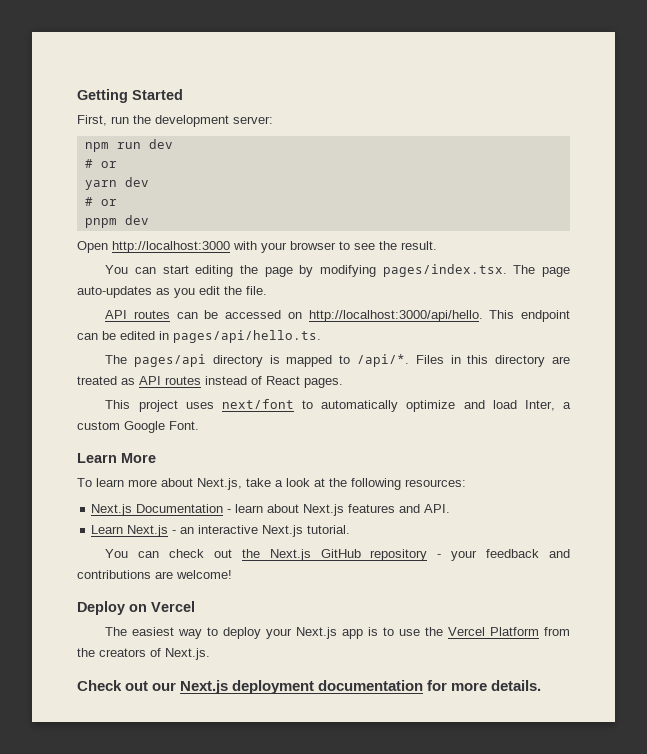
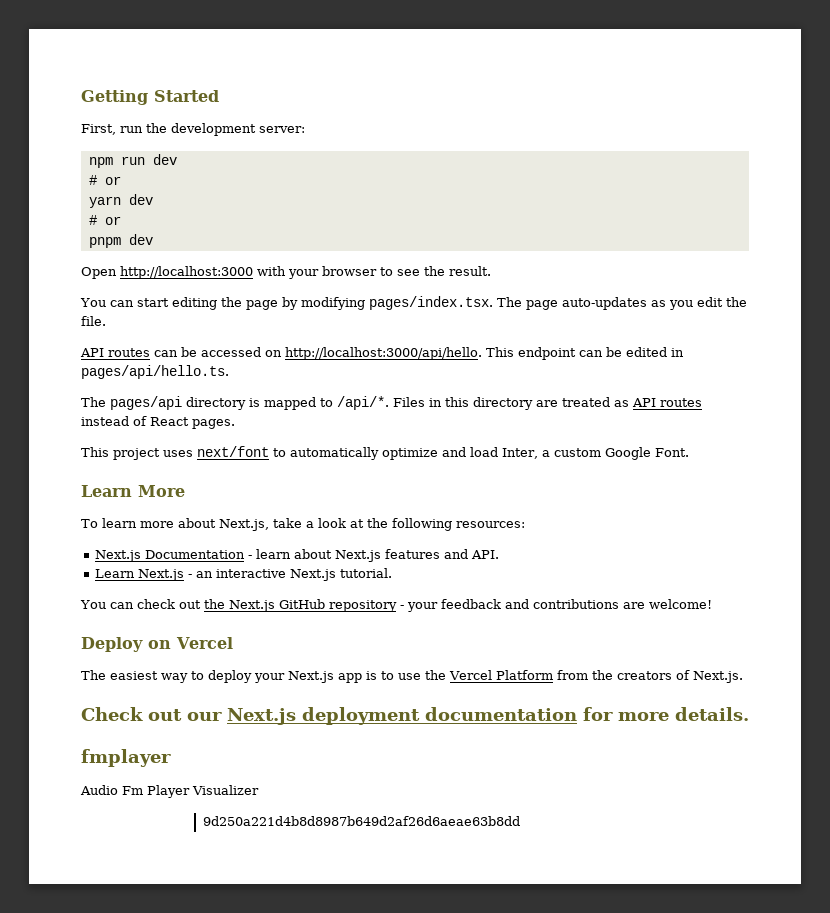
+ fmplayer
+ Audio Fm Player Visualizer
+ 9d250a221d4b8d8987b649d2af26d6aeae63b8dd

